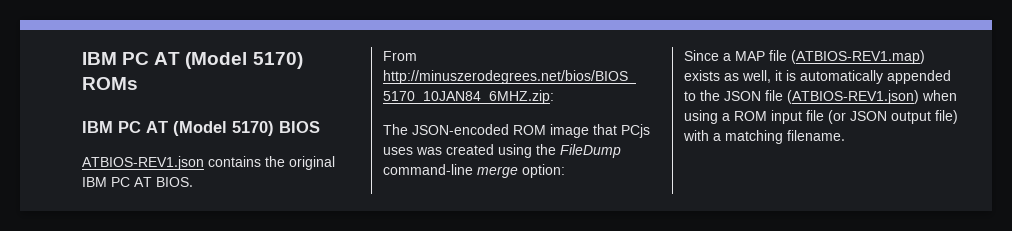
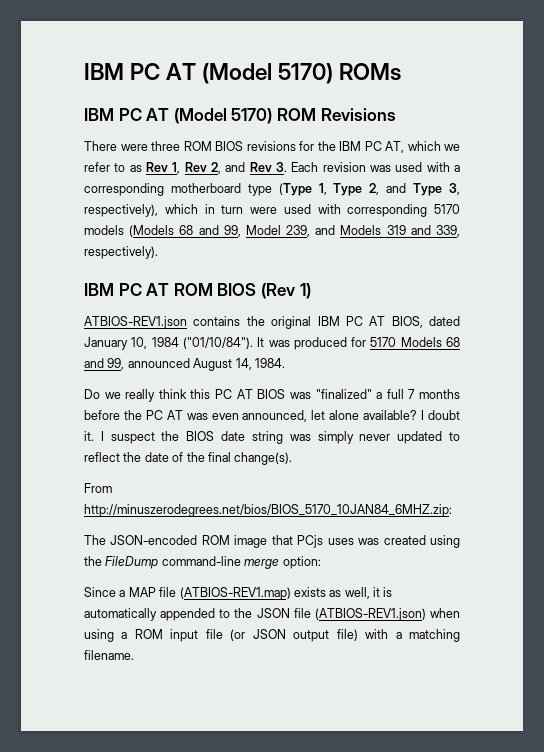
- IBM PC AT (Model 5170) BIOS
+ IBM PC AT (Model 5170) ROM Revisions
+ There were three ROM BIOS revisions for the IBM PC AT, which we refer to as Rev 1, Rev 2, and Rev 3. Each revision was used with a corresponding motherboard type (Type 1, Type 2, and Type 3, respectively), which in turn were used with corresponding 5170 models (Models 68 and 99, Model 239, and Models 319 and 339, respectively).
+ IBM PC AT ROM BIOS (Rev 1)
- ATBIOS-REV1.json contains the original IBM PC AT BIOS.
+ ATBIOS-REV1.json contains the original IBM PC AT BIOS, dated January 10, 1984 ("01/10/84"). It was produced for 5170 Models 68 and 99, announced August 14, 1984.
+ Do we really think this PC AT BIOS was "finalized" a full 7 months before the PC AT was even announced, let alone available? I doubt it. I suspect the BIOS date string was simply never updated to reflect the date of the final change(s).

